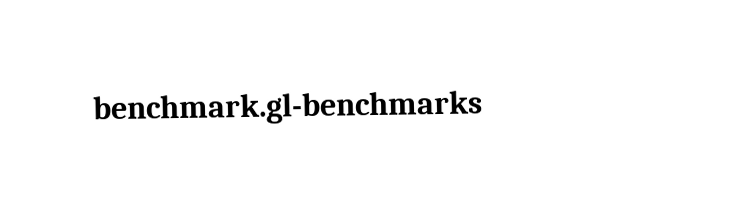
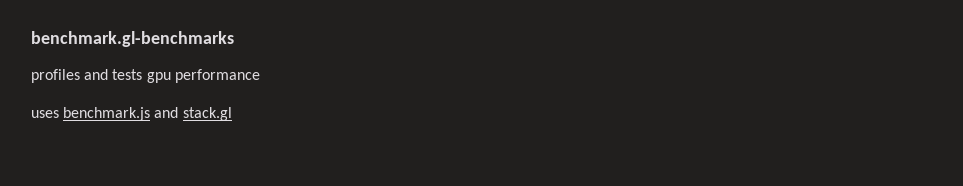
+ profiles and tests gpu performance
+ uses benchmark.js and stack.gl

